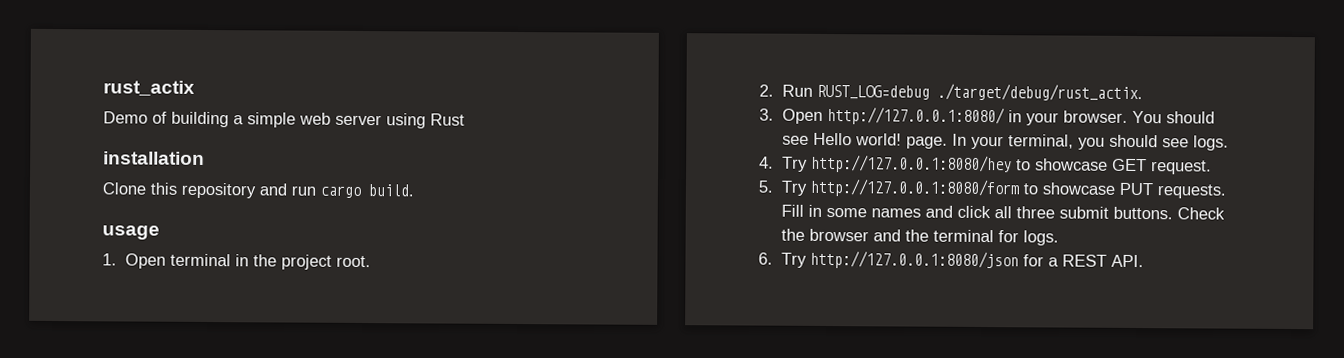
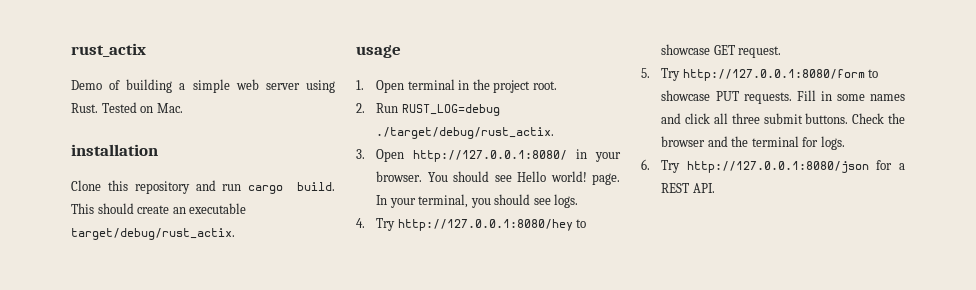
- Demo of building a simple web server using Rust
+ Demo of building a simple web server using Rust. Tested on Mac.
+ This should create an executable target/debug/rust_actix.

